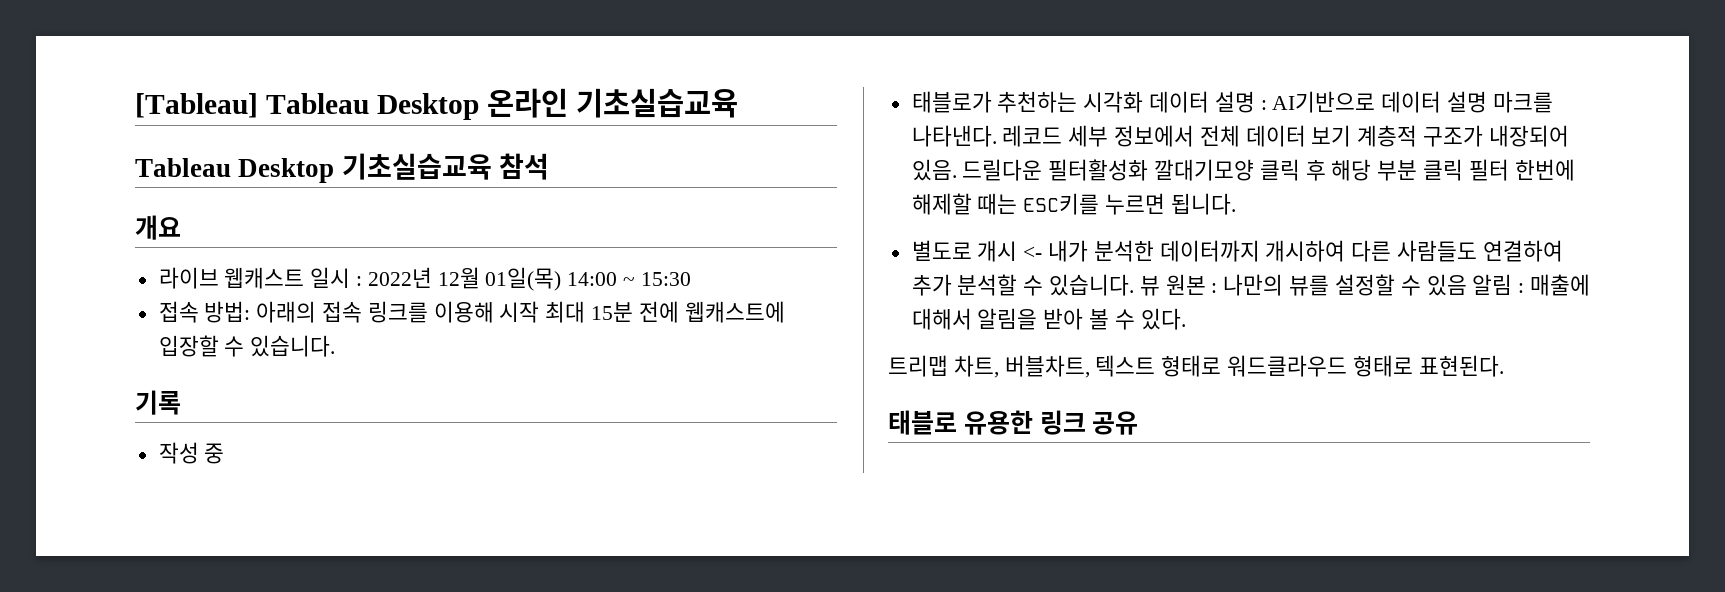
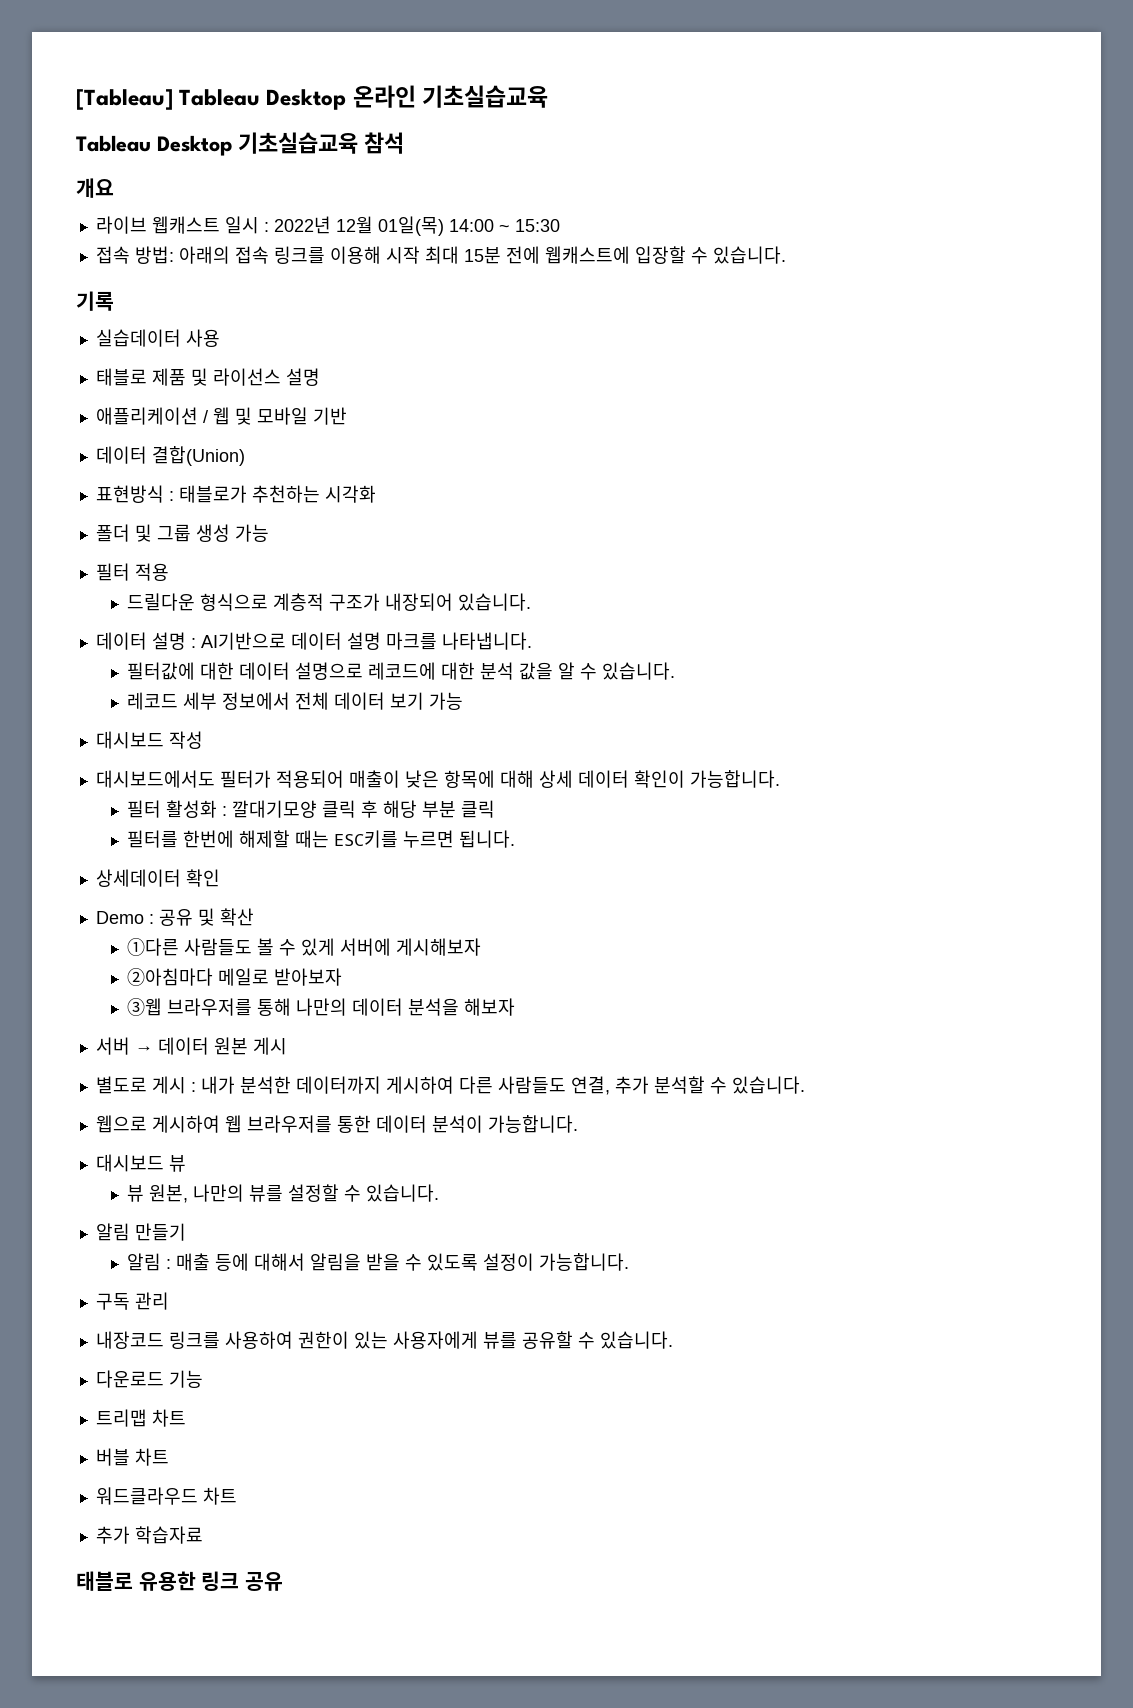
- 작성 중
- 태블로가 추천하는 시각화 데이터 설명 : AI기반으로 데이터 설명 마크를 나타낸다. 레코드 세부 정보에서 전체 데이터 보기 계층적 구조가 내장되어 있음. 드릴다운 필터활성화 깔대기모양 클릭 후 해당 부분 클릭 필터 한번에 해제할 때는 ESC키를 누르면 됩니다.
+ 실습데이터 사용
+ 태블로 제품 및 라이선스 설명
+ 애플리케이션 / 웹 및 모바일 기반
+ 데이터 결합(Union)
+ 표현방식 : 태블로가 추천하는 시각화
+ 폴더 및 그룹 생성 가능
+ 필터 적용
+ 드릴다운 형식으로 계층적 구조가 내장되어 있습니다.
+ 데이터 설명 : AI기반으로 데이터 설명 마크를 나타냅니다.
+ 필터값에 대한 데이터 설명으로 레코드에 대한 분석 값을 알 수 있습니다.
+ 레코드 세부 정보에서 전체 데이터 보기 가능
+ 대시보드 작성
+ 대시보드에서도 필터가 적용되어 매출이 낮은 항목에 대해 상세 데이터 확인이 가능합니다.
+ 필터 활성화 : 깔대기모양 클릭 후 해당 부분 클릭
+ 필터를 한번에 해제할 때는 ESC키를 누르면 됩니다.
+ 상세데이터 확인
+ Demo : 공유 및 확산
+ ①다른 사람들도 볼 수 있게 서버에 게시해보자
+ ②아침마다 메일로 받아보자
+ ③웹 브라우저를 통해 나만의 데이터 분석을 해보자
+ 서버 → 데이터 원본 게시
- 별도로 개시 <- 내가 분석한 데이터까지 개시하여 다른 사람들도 연결하여 추가 분석할 수 있습니다. 뷰 원본 : 나만의 뷰를 설정할 수 있음 알림 : 매출에 대해서 알림을 받아 볼 수 있다.
- 트리맵 차트, 버블차트, 텍스트 형태로 워드클라우드 형태로 표현된다.
+ 별도로 게시 : 내가 분석한 데이터까지 게시하여 다른 사람들도 연결, 추가 분석할 수 있습니다.
+ 웹으로 게시하여 웹 브라우저를 통한 데이터 분석이 가능합니다.
+ 대시보드 뷰
+ 뷰 원본, 나만의 뷰를 설정할 수 있습니다.
+ 알림 만들기
+ 알림 : 매출 등에 대해서 알림을 받을 수 있도록 설정이 가능합니다.
+ 구독 관리
+ 내장코드 링크를 사용하여 권한이 있는 사용자에게 뷰를 공유할 수 있습니다.
+ 다운로드 기능
+ 트리맵 차트
+ 버블 차트
+ 워드클라우드 차트
+ 추가 학습자료

